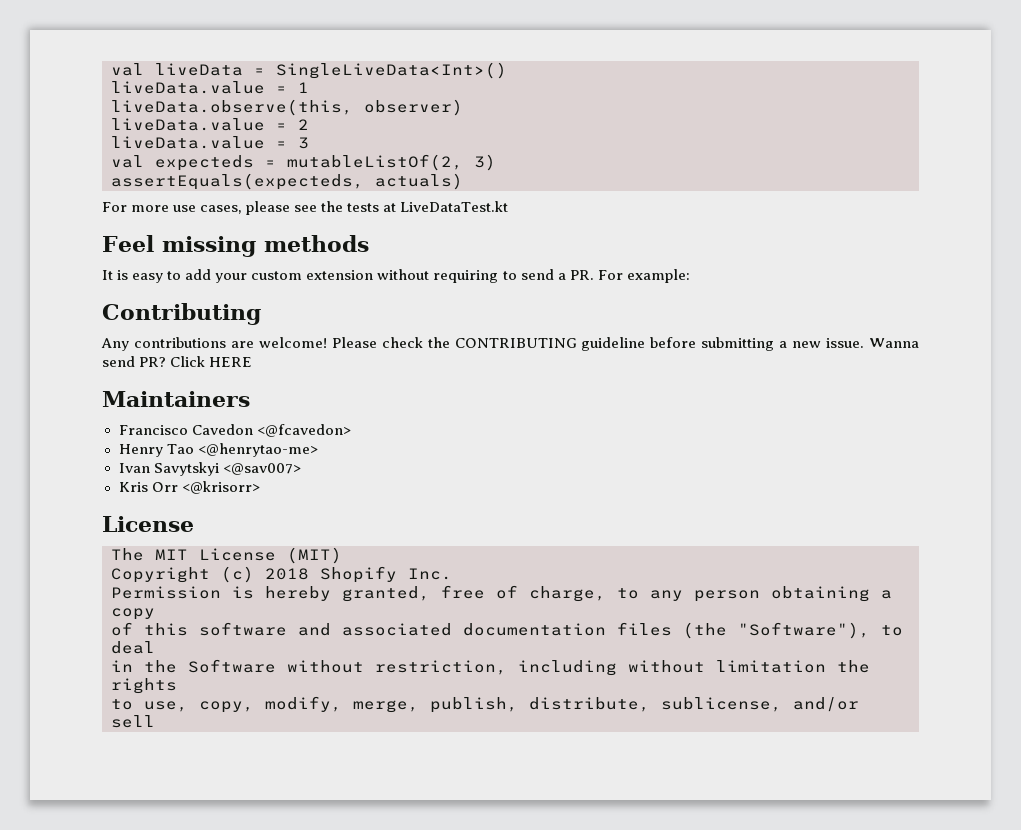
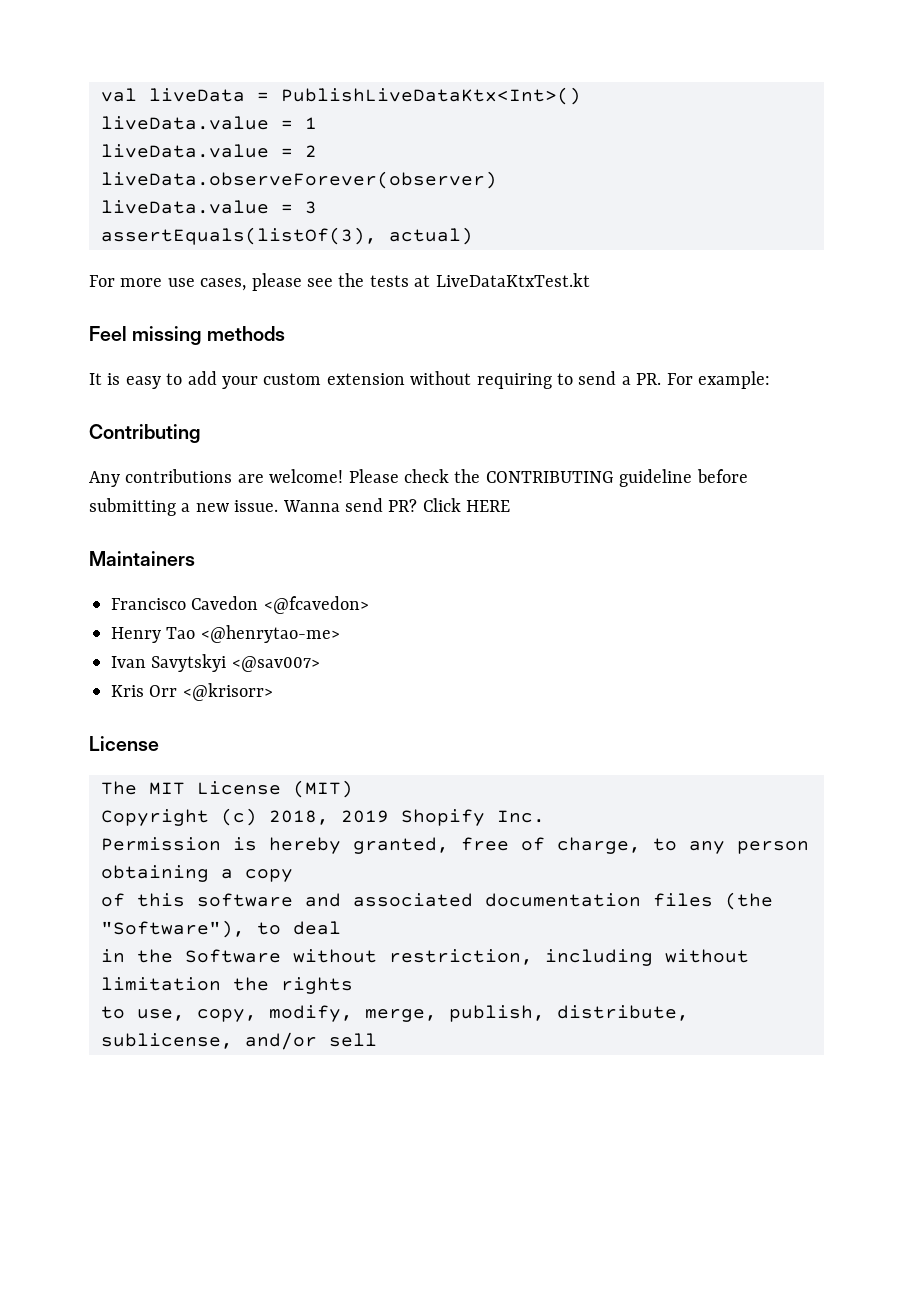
- val liveData = SingleLiveData<Int>()
+ val liveData = PublishLiveDataKtx<Int>()
- liveData.observe(this, observer)
+ liveData.observeForever(observer)
- val expecteds = mutableListOf(2, 3)
- assertEquals(expecteds, actuals)
+ assertEquals(listOf(3), actual)
- For more use cases, please see the tests at LiveDataTest.kt
+ For more use cases, please see the tests at LiveDataKtxTest.kt
- Copyright (c) 2018 Shopify Inc.
+ Copyright (c) 2018, 2019 Shopify Inc.

